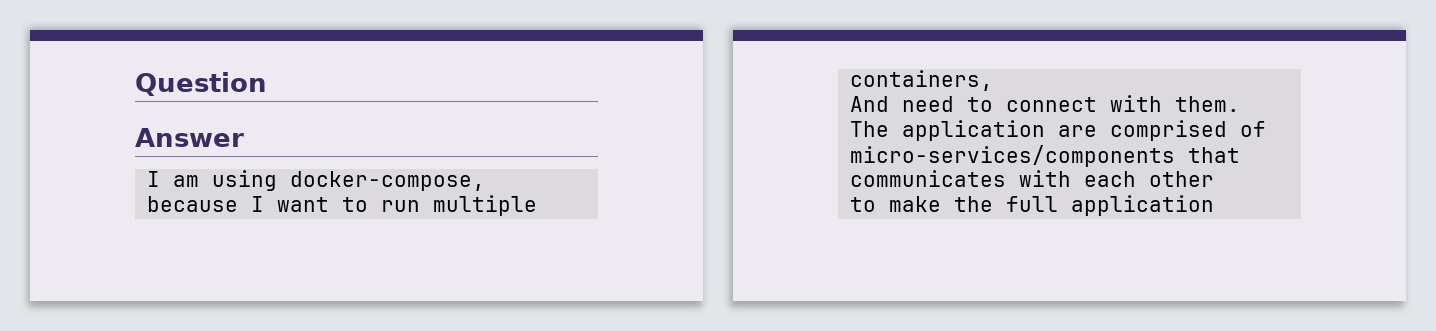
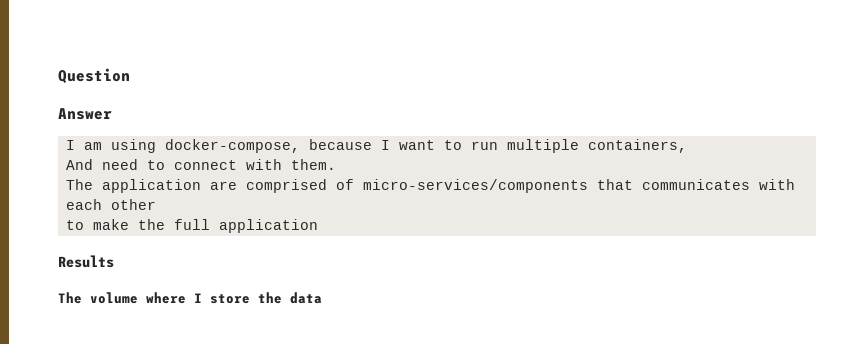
+ Results
+ The volume where I store the data

